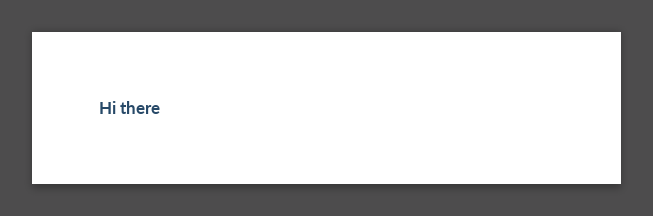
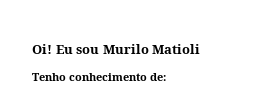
- Hi there
+ Oi! Eu sou Murilo Matioli
+ Tenho conhecimento de:

